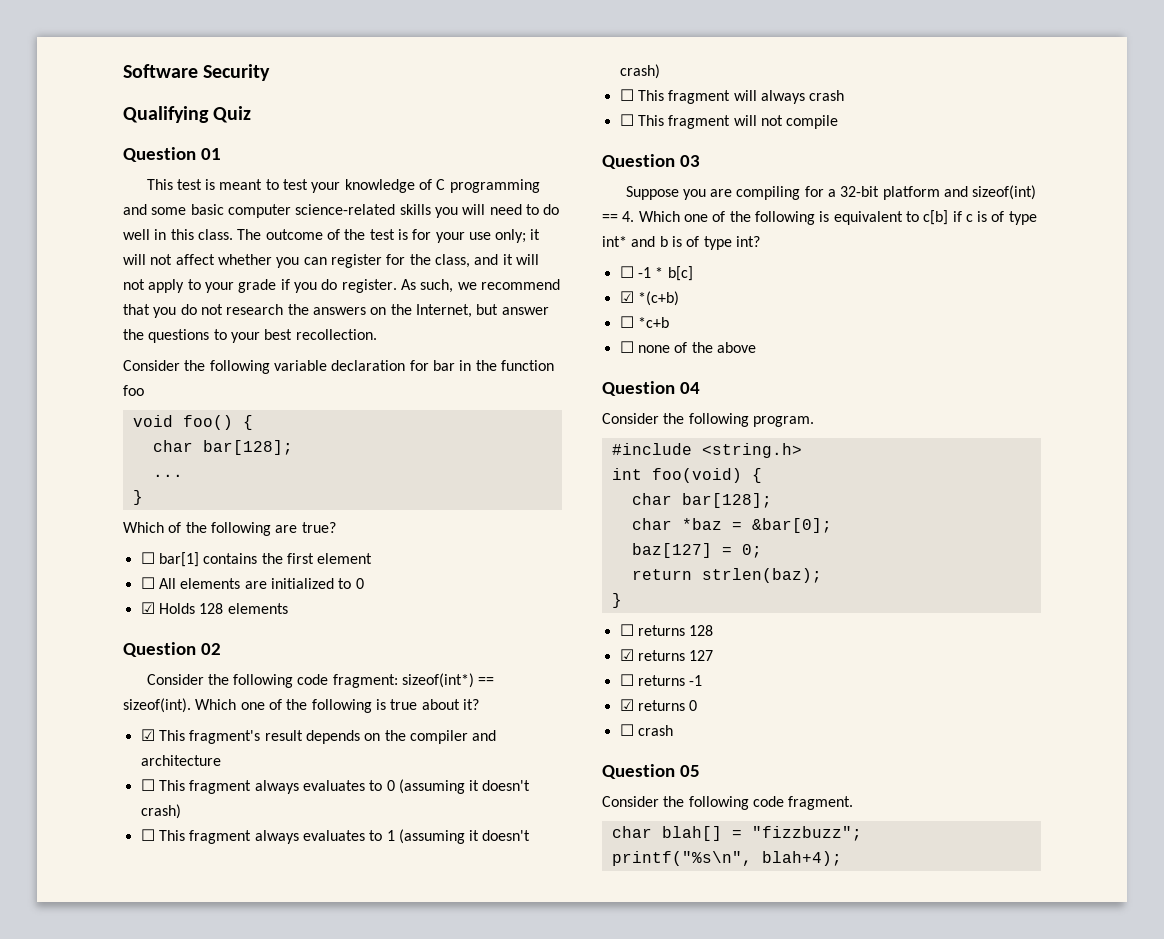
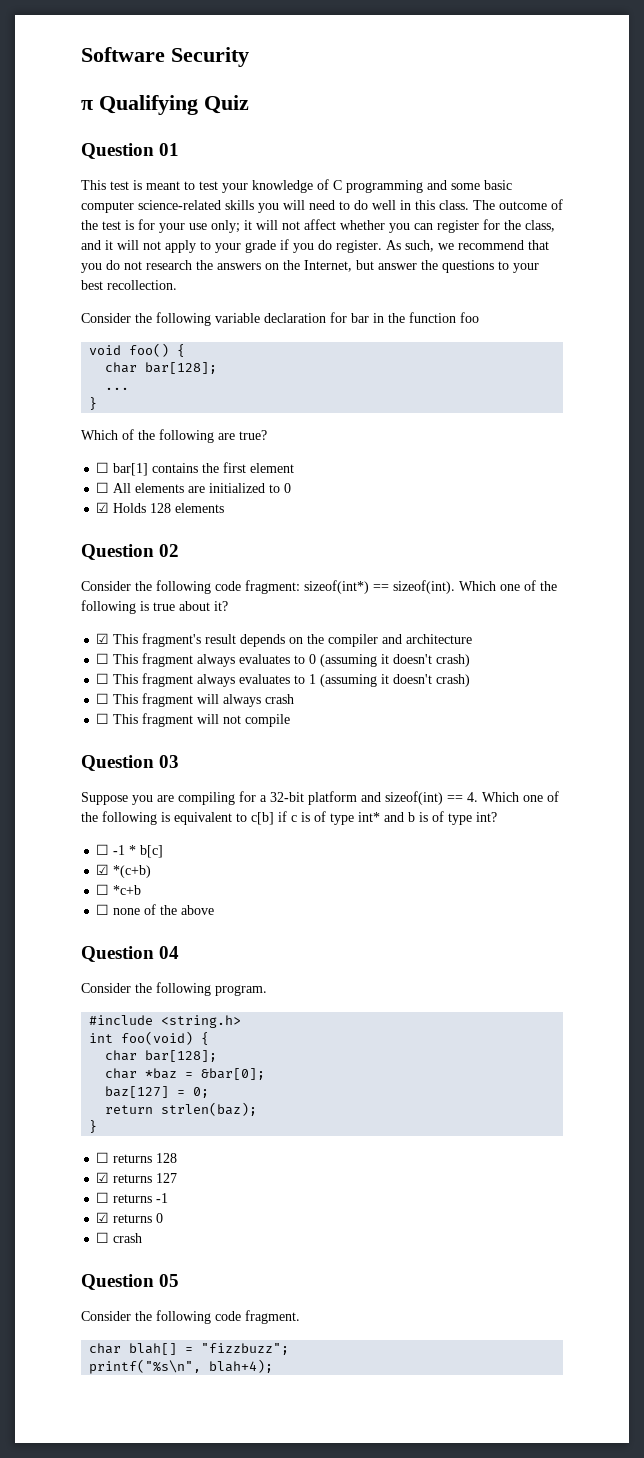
- Qualifying Quiz
+ π Qualifying Quiz

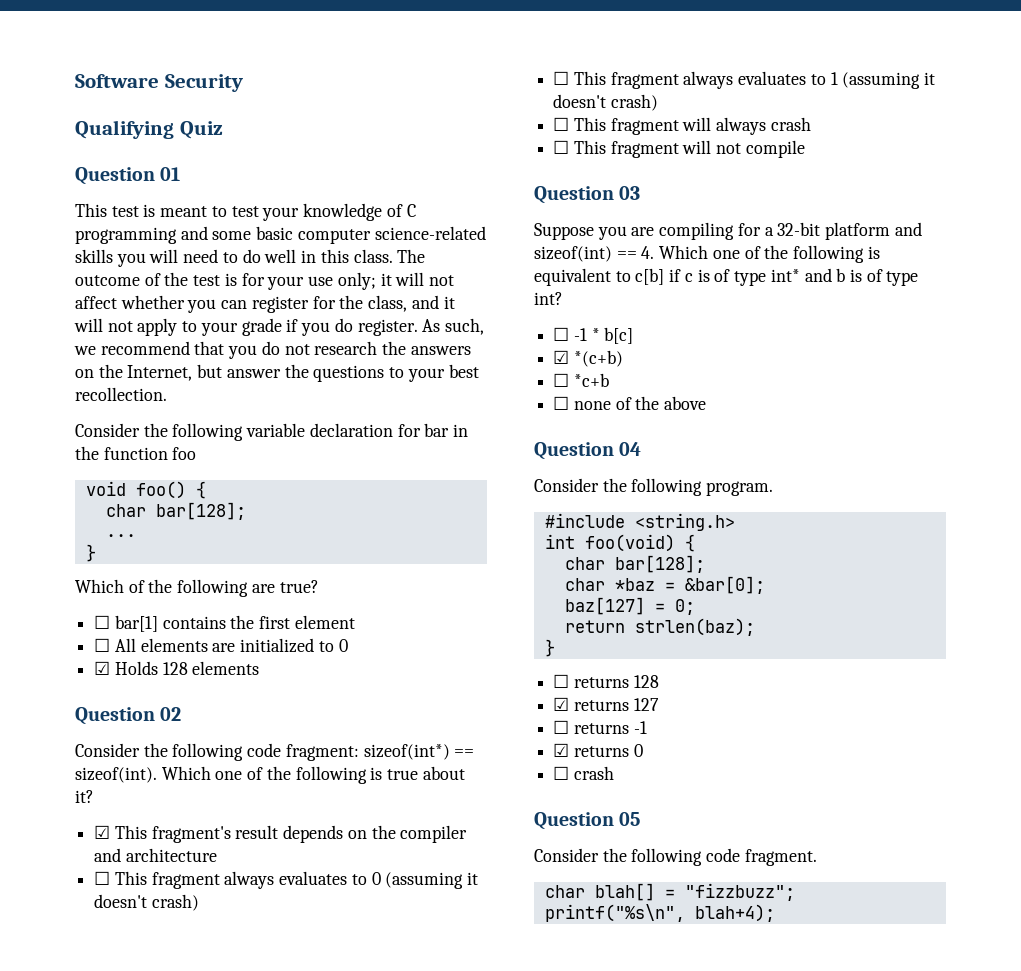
- π Qualifying Quiz
+ Qualifying Quiz

